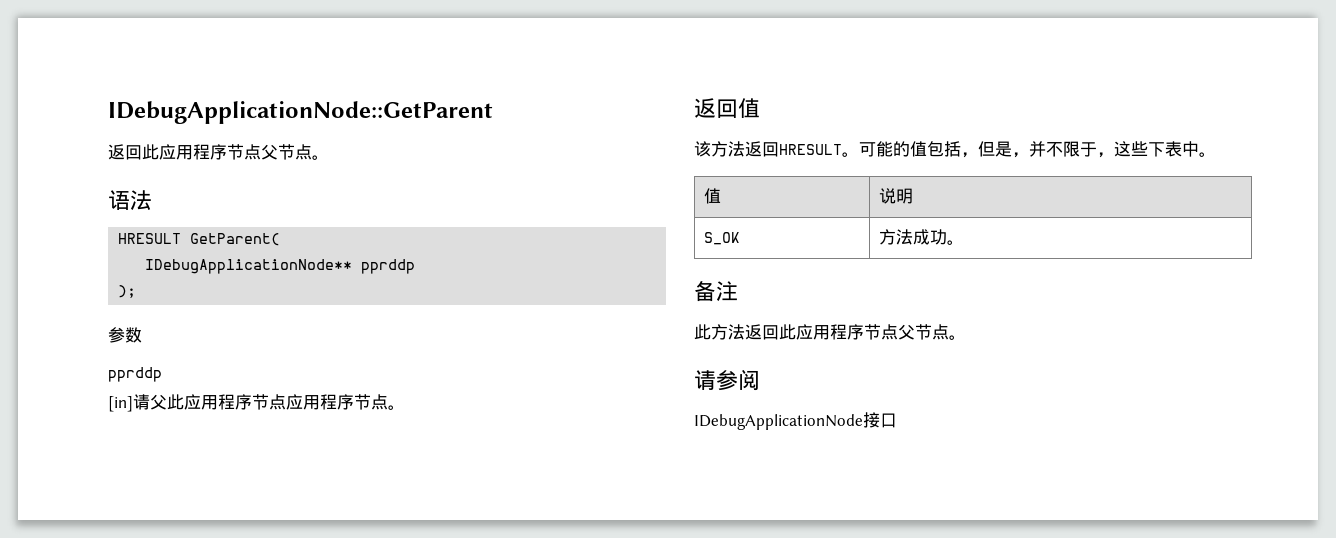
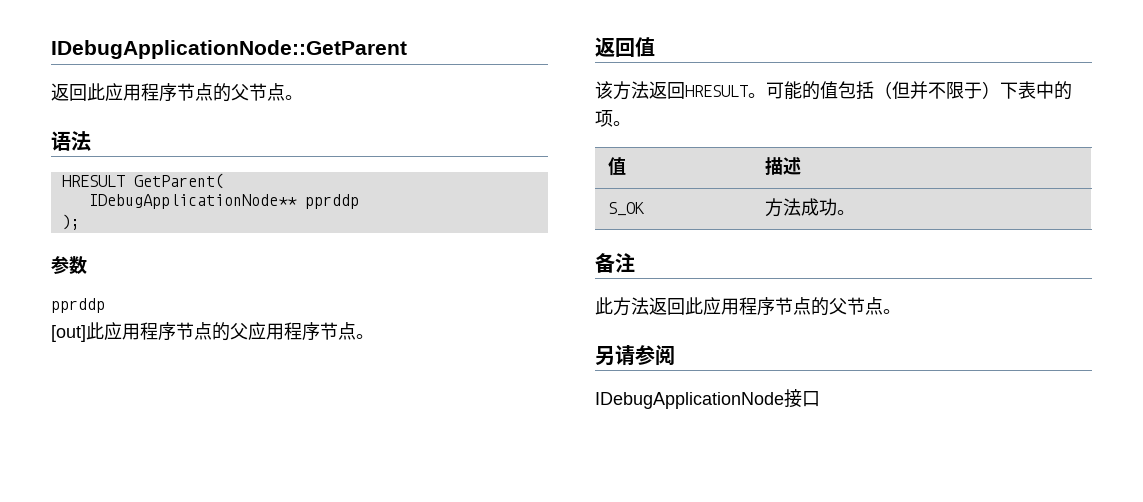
  IDebugApplicationNode::GetParent
- 返回此应用程序节点父节点。
+ 返回此应用程序节点的父节点。
- [in]请父此应用程序节点应用程序节点。
+ [out]此应用程序节点的父应用程序节点。
- 可能的值包括，但是，并不限于，这些下表中。
+ 可能的值包括（但并不限于）下表中的项。
- 值 | 说明
+ 值 | 描述
- 此方法返回此应用程序节点父节点。
- 请参阅
+ 此方法返回此应用程序节点的父节点。
+ 另请参阅

